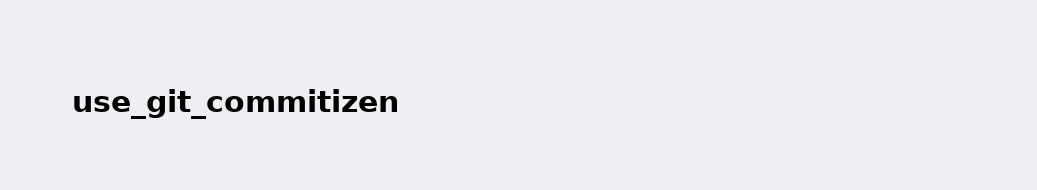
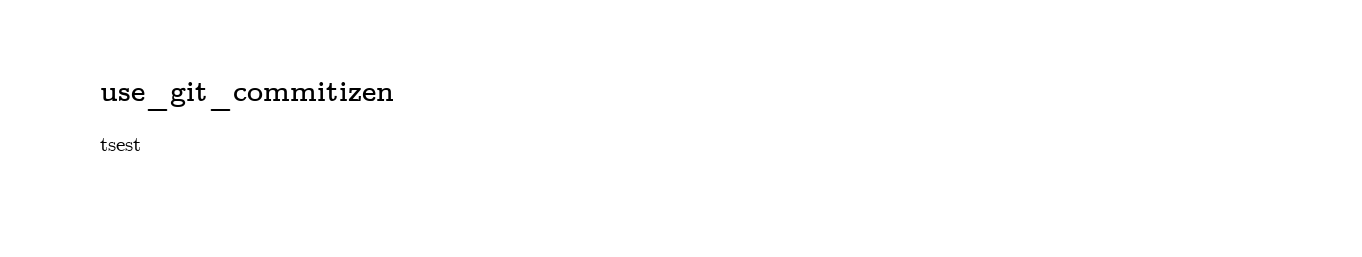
+ tsest

